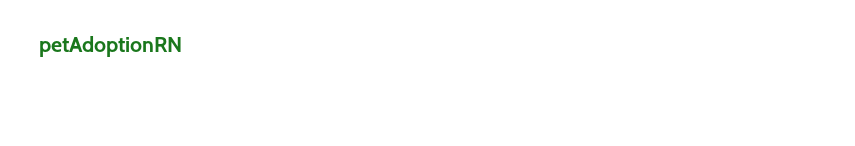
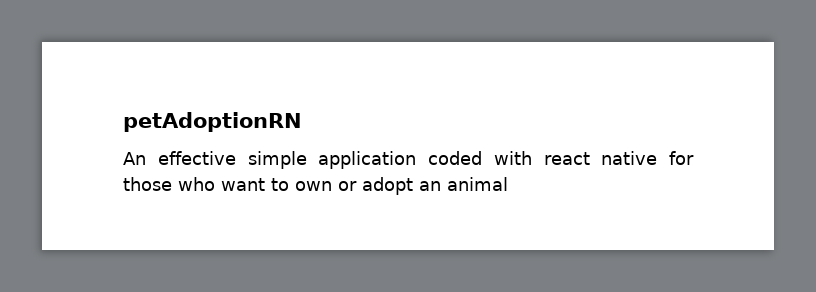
+ An effective simple application coded with react native for those who want to own or adopt an animal

